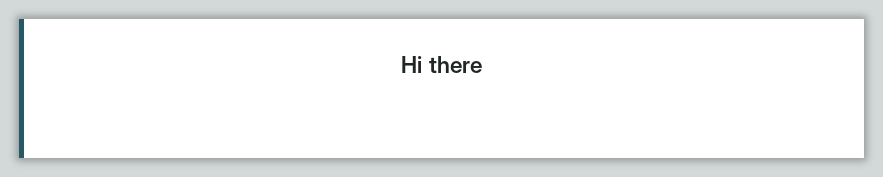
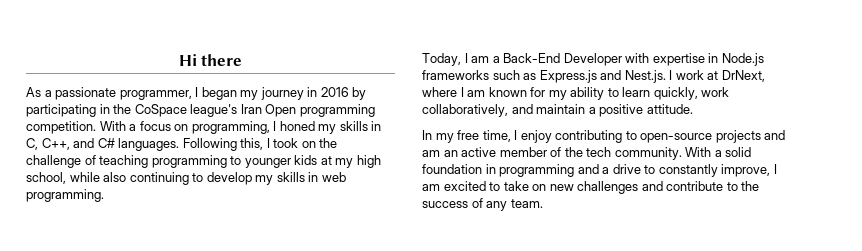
+ As a passionate programmer, I began my journey in 2016 by participating in the CoSpace league's Iran Open programming competition. With a focus on programming, I honed my skills in C, C++, and C# languages. Following this, I took on the challenge of teaching programming to younger kids at my high school, while also continuing to develop my skills in web programming.
+ Today, I am a Back-End Developer with expertise in Node.js frameworks such as Express.js and Nest.js. I work at DrNext, where I am known for my ability to learn quickly, work collaboratively, and maintain a positive attitude.
+ In my free time, I enjoy contributing to open-source projects and am an active member of the tech community. With a solid foundation in programming and a drive to constantly improve, I am excited to take on new challenges and contribute to the success of any team.

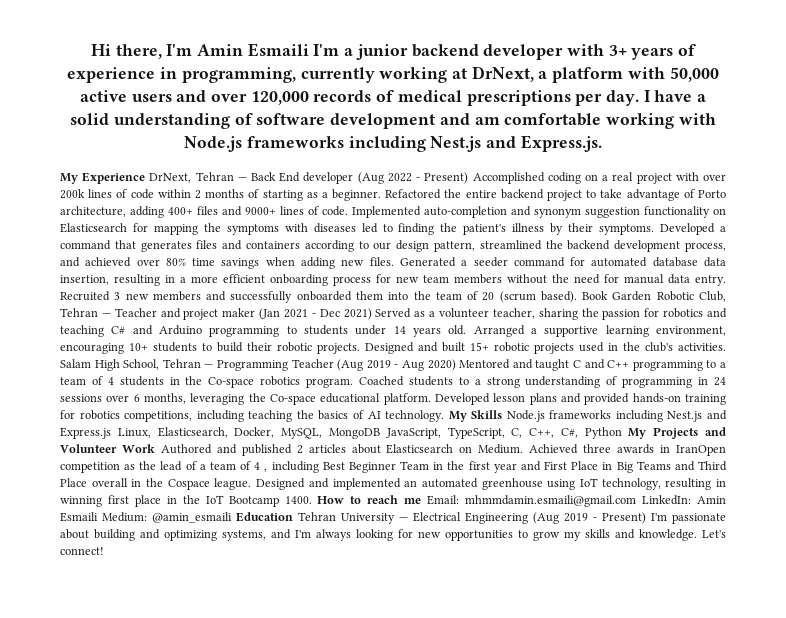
- Hi there
- As a passionate programmer, I began my journey in 2016 by participating in the CoSpace league's Iran Open programming competition. With a focus on programming, I honed my skills in C, C++, and C# languages. Following this, I took on the challenge of teaching programming to younger kids at my high school, while also continuing to develop my skills in web programming.
- Today, I am a Back-End Developer with expertise in Node.js frameworks such as Express.js and Nest.js. I work at DrNext, where I am known for my ability to learn quickly, work collaboratively, and maintain a positive attitude.
- In my free time, I enjoy contributing to open-source projects and am an active member of the tech community. With a solid foundation in programming and a drive to constantly improve, I am excited to take on new challenges and contribute to the success of any team.
+ Hi there, I'm Amin Esmaili I'm a junior backend developer with 3+ years of experience in programming, currently working at DrNext, a platform with 50,000 active users and over 120,000 records of medical prescriptions per day. I have a solid understanding of software development and am comfortable working with Node.js frameworks including Nest.js and Express.js.
+ My Experience DrNext, Tehran — Back End developer (Aug 2022 - Present) Accomplished coding on a real project with over 200k lines of code within 2 months of starting as a beginner. Refactored the entire backend project to take advantage of Porto architecture, adding 400+ files and 9000+ lines of code. Implemented auto-completion and synonym suggestion functionality on Elasticsearch for mapping the symptoms with diseases led to finding the patient's illness by their symptoms. Developed a command that generates files and containers according to our design pattern, streamlined the backend development process, and achieved over 80% time savings when adding new files. Generated a seeder command for automated database data insertion, resulting in a more efficient onboarding process for new team members without the need for manual data entry. Recruited 3 new members and successfully onboarded them into the team of 20 (scrum based). Book Garden Robotic Club, Tehran — Teacher and project maker (Jan 2021 - Dec 2021) Served as a volunteer teacher, sharing the passion for robotics and teaching C# and Arduino programming to students under 14 years old. Arranged a supportive learning environment, encouraging 10+ students to build their robotic projects. Designed and built 15+ robotic projects used in the club's activities. Salam High School, Tehran — Programming Teacher (Aug 2019 - Aug 2020) Mentored and taught C and C++ programming to a team of 4 students in the Co-space robotics program. Coached students to a strong understanding of programming in 24 sessions over 6 months, leveraging the Co-space educational platform. Developed lesson plans and provided hands-on training for robotics competitions, including teaching the basics of AI technology. My Skills Node.js frameworks including Nest.js and Express.js Linux, Elasticsearch, Docker, MySQL, MongoDB JavaScript, TypeScript, C, C++, C#, Python My Projects and Volunteer Work Authored and published 2 articles about Elasticsearch on Medium. Achieved three awards in IranOpen competition as the lead of a team of 4 , including Best Beginner Team in the first year and First Place in Big Teams and Third Place overall in the Cospace league. Designed and implemented an automated greenhouse using IoT technology, resulting in winning first place in the IoT Bootcamp 1400. How to reach me Email: mhmmdamin.esmaili@gmail.com LinkedIn: Amin Esmaili Medium: @amin_esmaili Education Tehran University — Electrical Engineering (Aug 2019 - Present) I'm passionate about building and optimizing systems, and I'm always looking for new opportunities to grow my skills and knowledge. Let's connect!

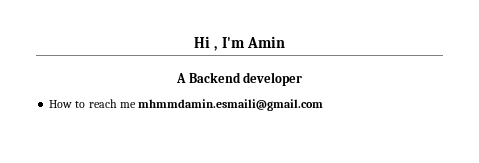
- Hi there, I'm Amin Esmaili I'm a junior backend developer with 3+ years of experience in programming, currently working at DrNext, a platform with 50,000 active users and over 120,000 records of medical prescriptions per day. I have a solid understanding of software development and am comfortable working with Node.js frameworks including Nest.js and Express.js.
- My Experience DrNext, Tehran — Back End developer (Aug 2022 - Present) Accomplished coding on a real project with over 200k lines of code within 2 months of starting as a beginner. Refactored the entire backend project to take advantage of Porto architecture, adding 400+ files and 9000+ lines of code. Implemented auto-completion and synonym suggestion functionality on Elasticsearch for mapping the symptoms with diseases led to finding the patient's illness by their symptoms. Developed a command that generates files and containers according to our design pattern, streamlined the backend development process, and achieved over 80% time savings when adding new files. Generated a seeder command for automated database data insertion, resulting in a more efficient onboarding process for new team members without the need for manual data entry. Recruited 3 new members and successfully onboarded them into the team of 20 (scrum based). Book Garden Robotic Club, Tehran — Teacher and project maker (Jan 2021 - Dec 2021) Served as a volunteer teacher, sharing the passion for robotics and teaching C# and Arduino programming to students under 14 years old. Arranged a supportive learning environment, encouraging 10+ students to build their robotic projects. Designed and built 15+ robotic projects used in the club's activities. Salam High School, Tehran — Programming Teacher (Aug 2019 - Aug 2020) Mentored and taught C and C++ programming to a team of 4 students in the Co-space robotics program. Coached students to a strong understanding of programming in 24 sessions over 6 months, leveraging the Co-space educational platform. Developed lesson plans and provided hands-on training for robotics competitions, including teaching the basics of AI technology. My Skills Node.js frameworks including Nest.js and Express.js Linux, Elasticsearch, Docker, MySQL, MongoDB JavaScript, TypeScript, C, C++, C#, Python My Projects and Volunteer Work Authored and published 2 articles about Elasticsearch on Medium. Achieved three awards in IranOpen competition as the lead of a team of 4 , including Best Beginner Team in the first year and First Place in Big Teams and Third Place overall in the Cospace league. Designed and implemented an automated greenhouse using IoT technology, resulting in winning first place in the IoT Bootcamp 1400. How to reach me Email: mhmmdamin.esmaili@gmail.com LinkedIn: Amin Esmaili Medium: @amin_esmaili Education Tehran University — Electrical Engineering (Aug 2019 - Present) I'm passionate about building and optimizing systems, and I'm always looking for new opportunities to grow my skills and knowledge. Let's connect!
+ Hi , I'm Amin
+ A Backend developer
+ How to reach me mhmmdamin.esmaili@gmail.com

